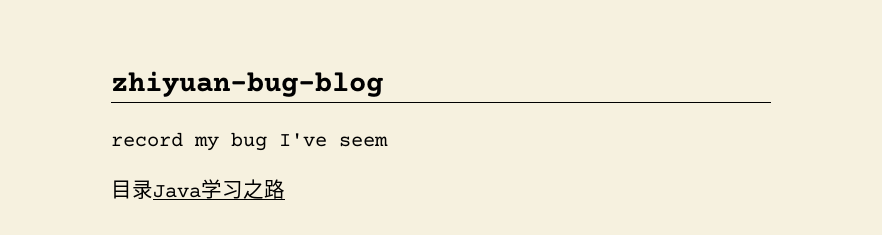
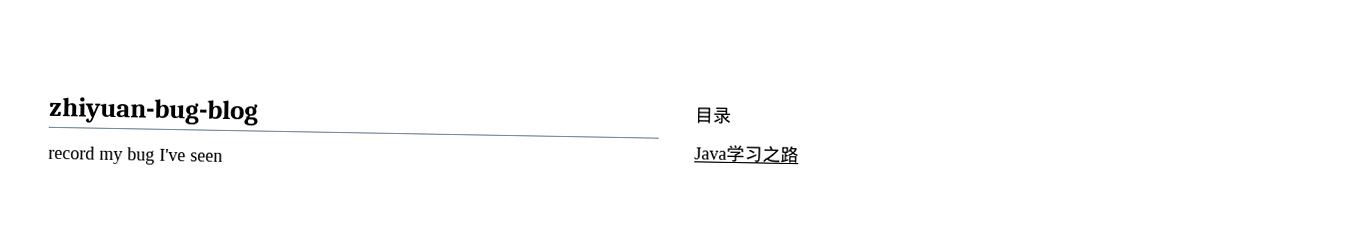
- record my bug I've seem
+ record my bug I've seen
- 目录Java学习之路
+ 目录
+ Java学习之路

